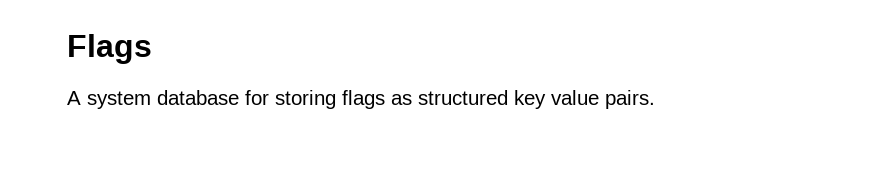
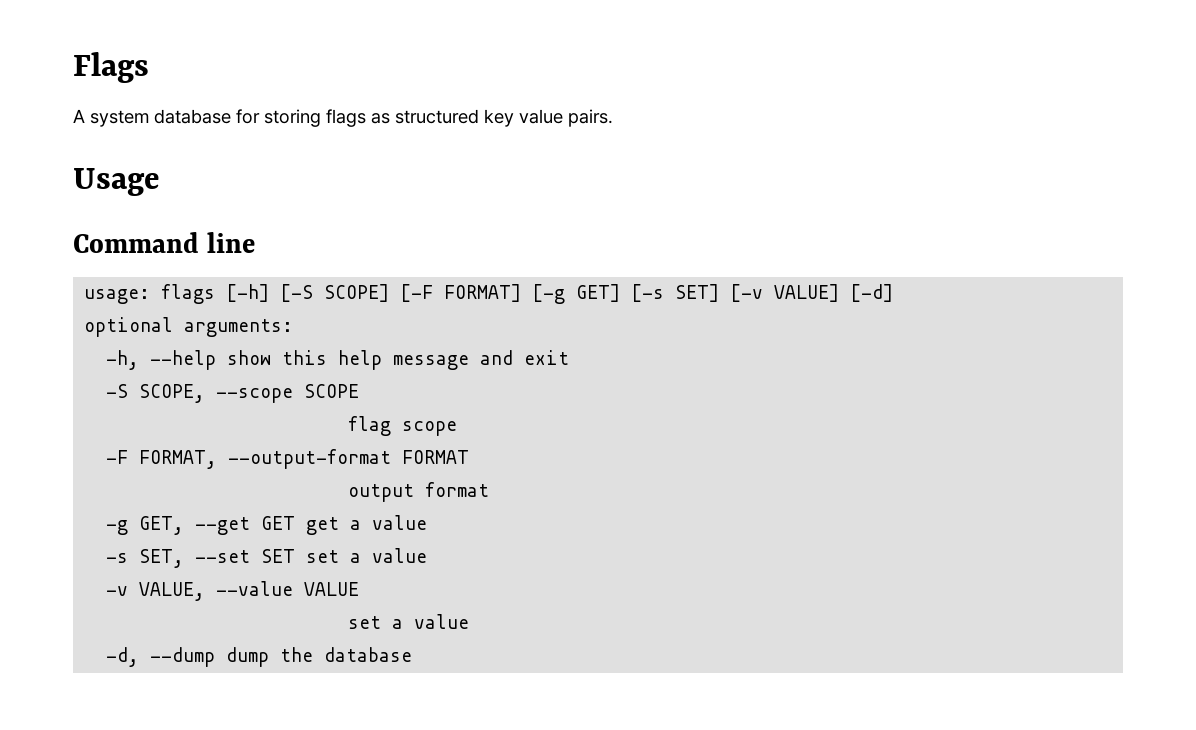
+ Usage
+ Command line
+ usage: flags [-h] [-S SCOPE] [-F FORMAT] [-g GET] [-s SET] [-v VALUE] [-d]
+ optional arguments:
+ -h, --help show this help message and exit
+ -S SCOPE, --scope SCOPE
+ flag scope
+ -F FORMAT, --output-format FORMAT
+ output format
+ -g GET, --get GET get a value
+ -s SET, --set SET set a value
+ -v VALUE, --value VALUE
+ set a value
+ -d, --dump dump the database

